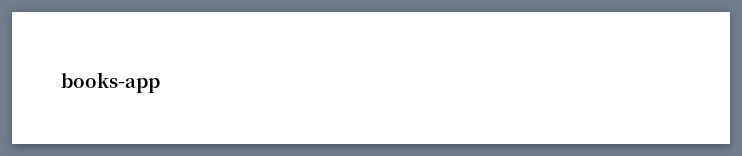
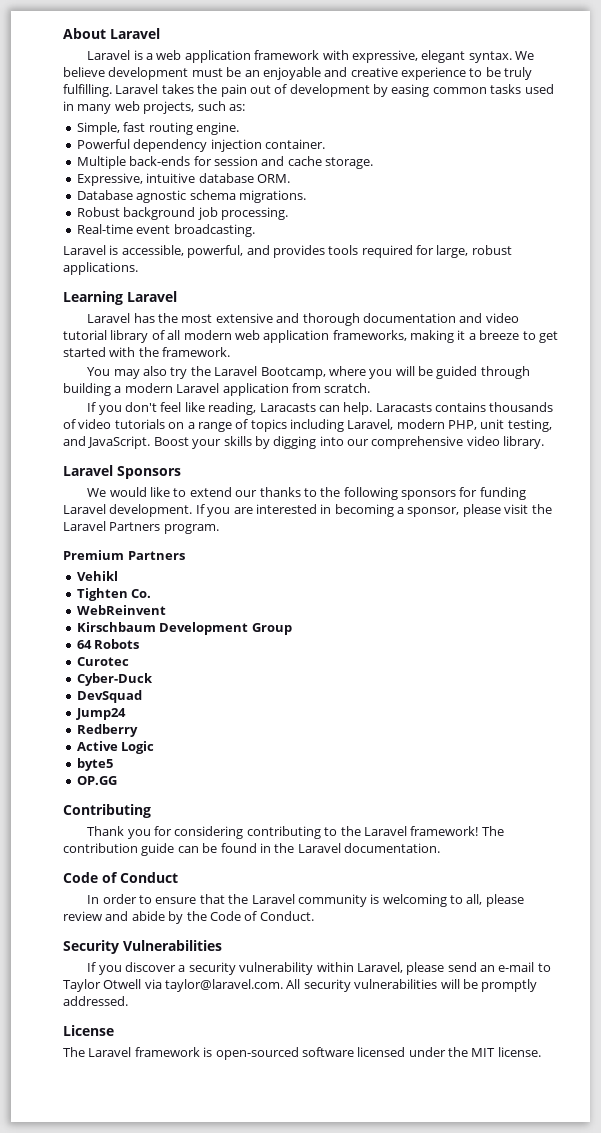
- books-app
+ About Laravel
+ Laravel is a web application framework with expressive, elegant syntax. We believe development must be an enjoyable and creative experience to be truly fulfilling. Laravel takes the pain out of development by easing common tasks used in many web projects, such as:
+ Simple, fast routing engine.
+ Powerful dependency injection container.
+ Multiple back-ends for session and cache storage.
+ Expressive, intuitive database ORM.
+ Database agnostic schema migrations.
+ Robust background job processing.
+ Real-time event broadcasting.
+ Laravel is accessible, powerful, and provides tools required for large, robust applications.
+ Learning Laravel
+ Laravel has the most extensive and thorough documentation and video tutorial library of all modern web application frameworks, making it a breeze to get started with the framework.
+ You may also try the Laravel Bootcamp, where you will be guided through building a modern Laravel application from scratch.
+ If you don't feel like reading, Laracasts can help. Laracasts contains thousands of video tutorials on a range of topics including Laravel, modern PHP, unit testing, and JavaScript. Boost your skills by digging into our comprehensive video library.
+ Laravel Sponsors
+ We would like to extend our thanks to the following sponsors for funding Laravel development. If you are interested in becoming a sponsor, please visit the Laravel Partners program.
+ Premium Partners
+ Vehikl
+ Tighten Co.
+ WebReinvent
+ Kirschbaum Development Group
+ 64 Robots
+ Curotec
+ Cyber-Duck
+ DevSquad
+ Jump24
+ Redberry
+ Active Logic
+ byte5
+ OP.GG
+ Contributing
+ Thank you for considering contributing to the Laravel framework! The contribution guide can be found in the Laravel documentation.
+ Code of Conduct
+ In order to ensure that the Laravel community is welcoming to all, please review and abide by the Code of Conduct.
+ Security Vulnerabilities
+ If you discover a security vulnerability within Laravel, please send an e-mail to Taylor Otwell via taylor@laravel.com. All security vulnerabilities will be promptly addressed.
+ License
+ The Laravel framework is open-sourced software licensed under the MIT license.

